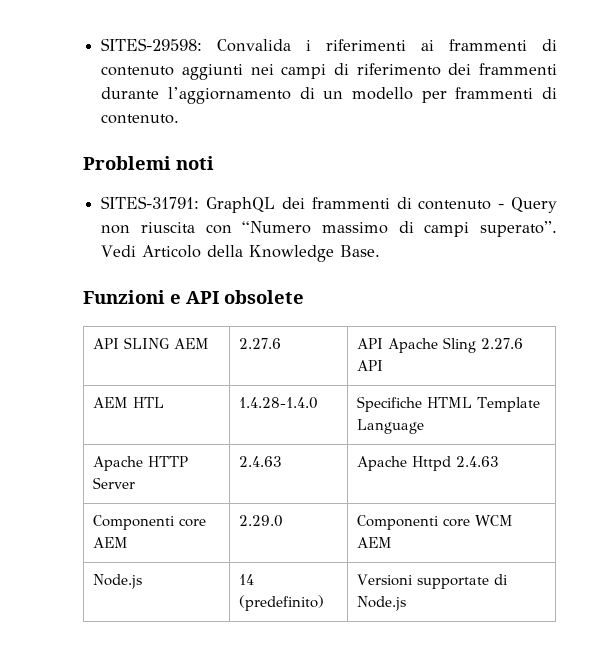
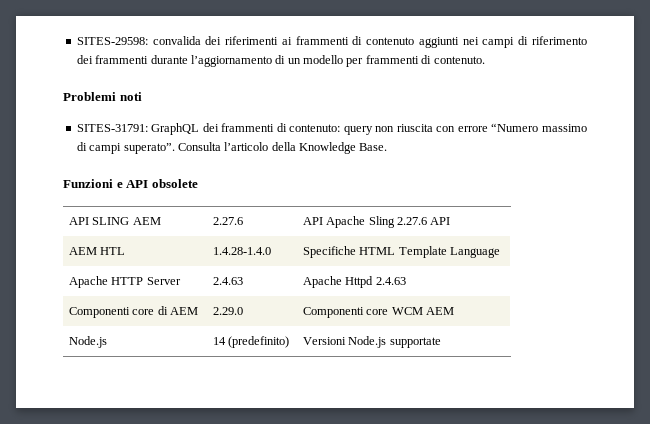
- SITES-29598: Convalida i riferimenti ai frammenti di contenuto aggiunti nei campi di riferimento dei frammenti durante l’aggiornamento di un modello per frammenti di contenuto.
+ SITES-29598: convalida dei riferimenti ai frammenti di contenuto aggiunti nei campi di riferimento dei frammenti durante l’aggiornamento di un modello per frammenti di contenuto.
- SITES-31791: GraphQL dei frammenti di contenuto - Query non riuscita con “Numero massimo di campi superato”.
+ SITES-31791: GraphQL dei frammenti di contenuto: query non riuscita con errore “Numero massimo di campi superato”.
- Vedi Articolo della Knowledge Base.
+ Consulta l’articolo della Knowledge Base.
- Componenti core AEM | 2.29.0 | Componenti core WCM AEM
+ Componenti core di AEM | 2.29.0 | Componenti core WCM AEM
- Node.js | 14 (predefinito) | Versioni supportate di Node.js
+ Node.js | 14 (predefinito) | Versioni Node.js supportate

